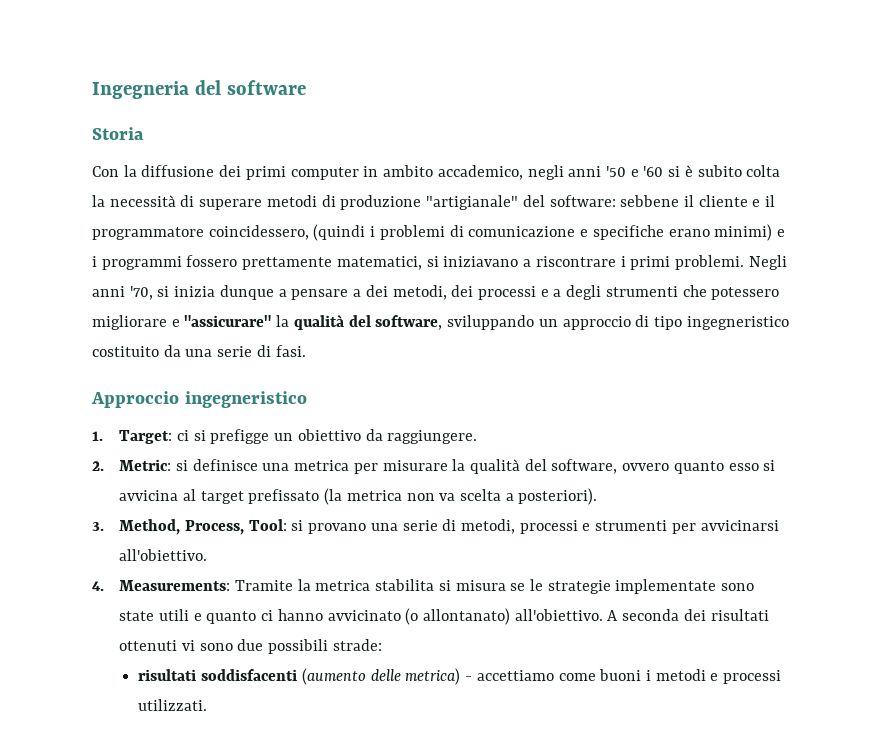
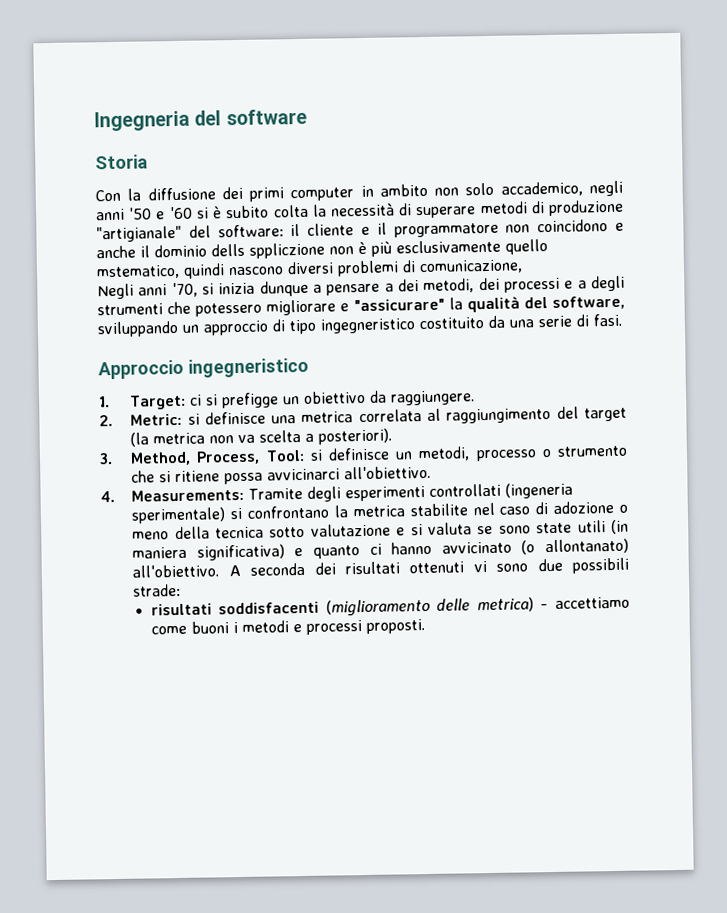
- Con la diffusione dei primi computer in ambito accademico, negli anni '50 e '60 si è subito colta la necessità di superare metodi di produzione "artigianale" del software:
+ Con la diffusione dei primi computer in ambito non solo accademico, negli anni '50 e '60 si è subito colta la necessità di superare metodi di produzione "artigianale" del software:
- sebbene il cliente e il programmatore coincidessero, (quindi i problemi di comunicazione e specifiche erano minimi) e i programmi fossero prettamente matematici, si iniziavano a riscontrare i primi problemi. Negli anni '70, si inizia dunque a pensare a dei metodi, dei processi e a degli strumenti che potessero migliorare e "assicurare" la qualità del software, sviluppando un approccio di tipo ingegneristico costituito da una serie di fasi.
+ il cliente e il programmatore non coincidono e anche il dominio dells sppliczione non è più esclusivamente quello mstematico, quindi nascono diversi problemi di comunicazione,
+ Negli anni '70, si inizia dunque a pensare a dei metodi, dei processi e a degli strumenti che potessero migliorare e "assicurare" la qualità del software, sviluppando un approccio di tipo ingegneristico costituito da una serie di fasi.
- 2. Metric: si definisce una metrica per misurare la qualità del software, ovvero quanto esso si avvicina al target prefissato (la metrica non va scelta a posteriori).
+ 2. Metric: si definisce una metrica correlata al raggiungimento del target (la metrica non va scelta a posteriori).
- 3. Method, Process, Tool: si provano una serie di metodi, processi e strumenti per avvicinarsi all'obiettivo.
- 4. Measurements: Tramite la metrica stabilita si misura se le strategie implementate sono state utili e quanto ci hanno avvicinato (o allontanato) all'obiettivo.
+ 3. Method, Process, Tool: si definisce un metodi, processo o strumento che si ritiene possa avvicinarci all'obiettivo.
+ 4. Measurements: Tramite degli esperimenti controllati (ingeneria sperimentale) si confrontano la metrica stabilite nel caso di adozione o meno della tecnica sotto valutazione e si valuta se sono state utili (in maniera significativa) e quanto ci hanno avvicinato (o allontanato) all'obiettivo.
- risultati soddisfacenti (aumento delle metrica) - accettiamo come buoni i metodi e processi utilizzati.
+ risultati soddisfacenti (miglioramento delle metrica) - accettiamo come buoni i metodi e processi proposti.

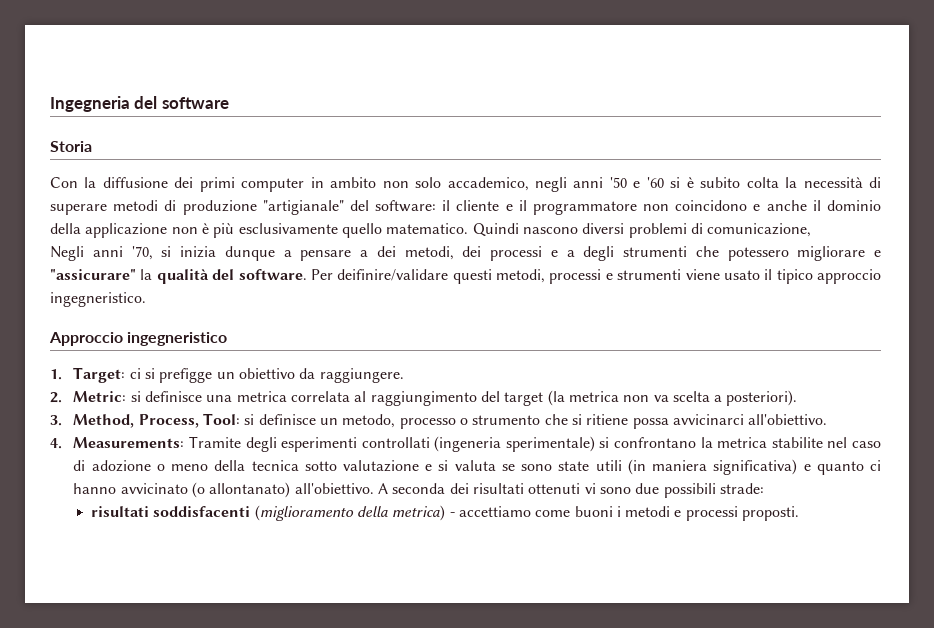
- Con la diffusione dei primi computer in ambito non solo accademico, negli anni '50 e '60 si è subito colta la necessità di superare metodi di produzione "artigianale" del software: il cliente e il programmatore non coincidono e anche il dominio dells sppliczione non è più esclusivamente quello mstematico, quindi nascono diversi problemi di comunicazione,
+ Con la diffusione dei primi computer in ambito non solo accademico, negli anni '50 e '60 si è subito colta la necessità di superare metodi di produzione "artigianale" del software: il cliente e il programmatore non coincidono e anche il dominio della applicazione non è più esclusivamente quello matematico. Quindi nascono diversi problemi di comunicazione,
- Negli anni '70, si inizia dunque a pensare a dei metodi, dei processi e a degli strumenti che potessero migliorare e "assicurare" la qualità del software, sviluppando un approccio di tipo ingegneristico costituito da una serie di fasi.
+ Negli anni '70, si inizia dunque a pensare a dei metodi, dei processi e a degli strumenti che potessero migliorare e "assicurare" la qualità del software. Per deifinire/validare questi metodi, processi e strumenti viene usato il tipico approccio ingegneristico.
- 3. Method, Process, Tool: si definisce un metodi, processo o strumento che si ritiene possa avvicinarci all'obiettivo.
+ 3. Method, Process, Tool: si definisce un metodo, processo o strumento che si ritiene possa avvicinarci all'obiettivo.
- risultati soddisfacenti (miglioramento delle metrica) - accettiamo come buoni i metodi e processi proposti.
+ risultati soddisfacenti (miglioramento della metrica) - accettiamo come buoni i metodi e processi proposti.

